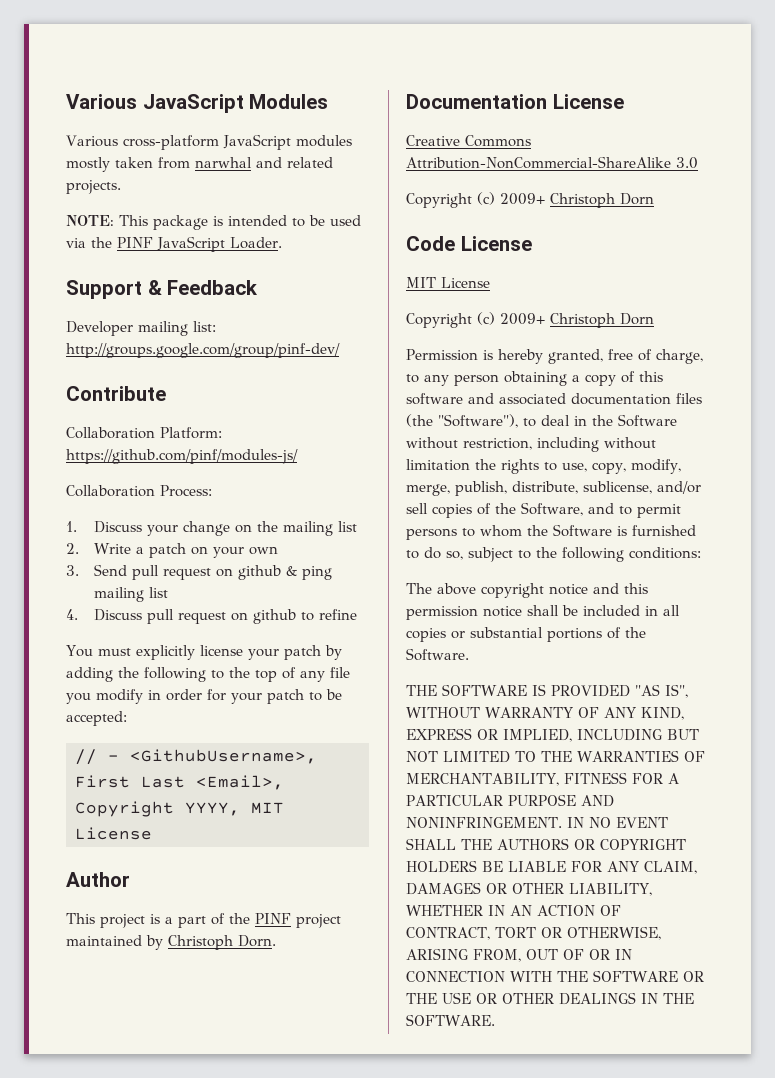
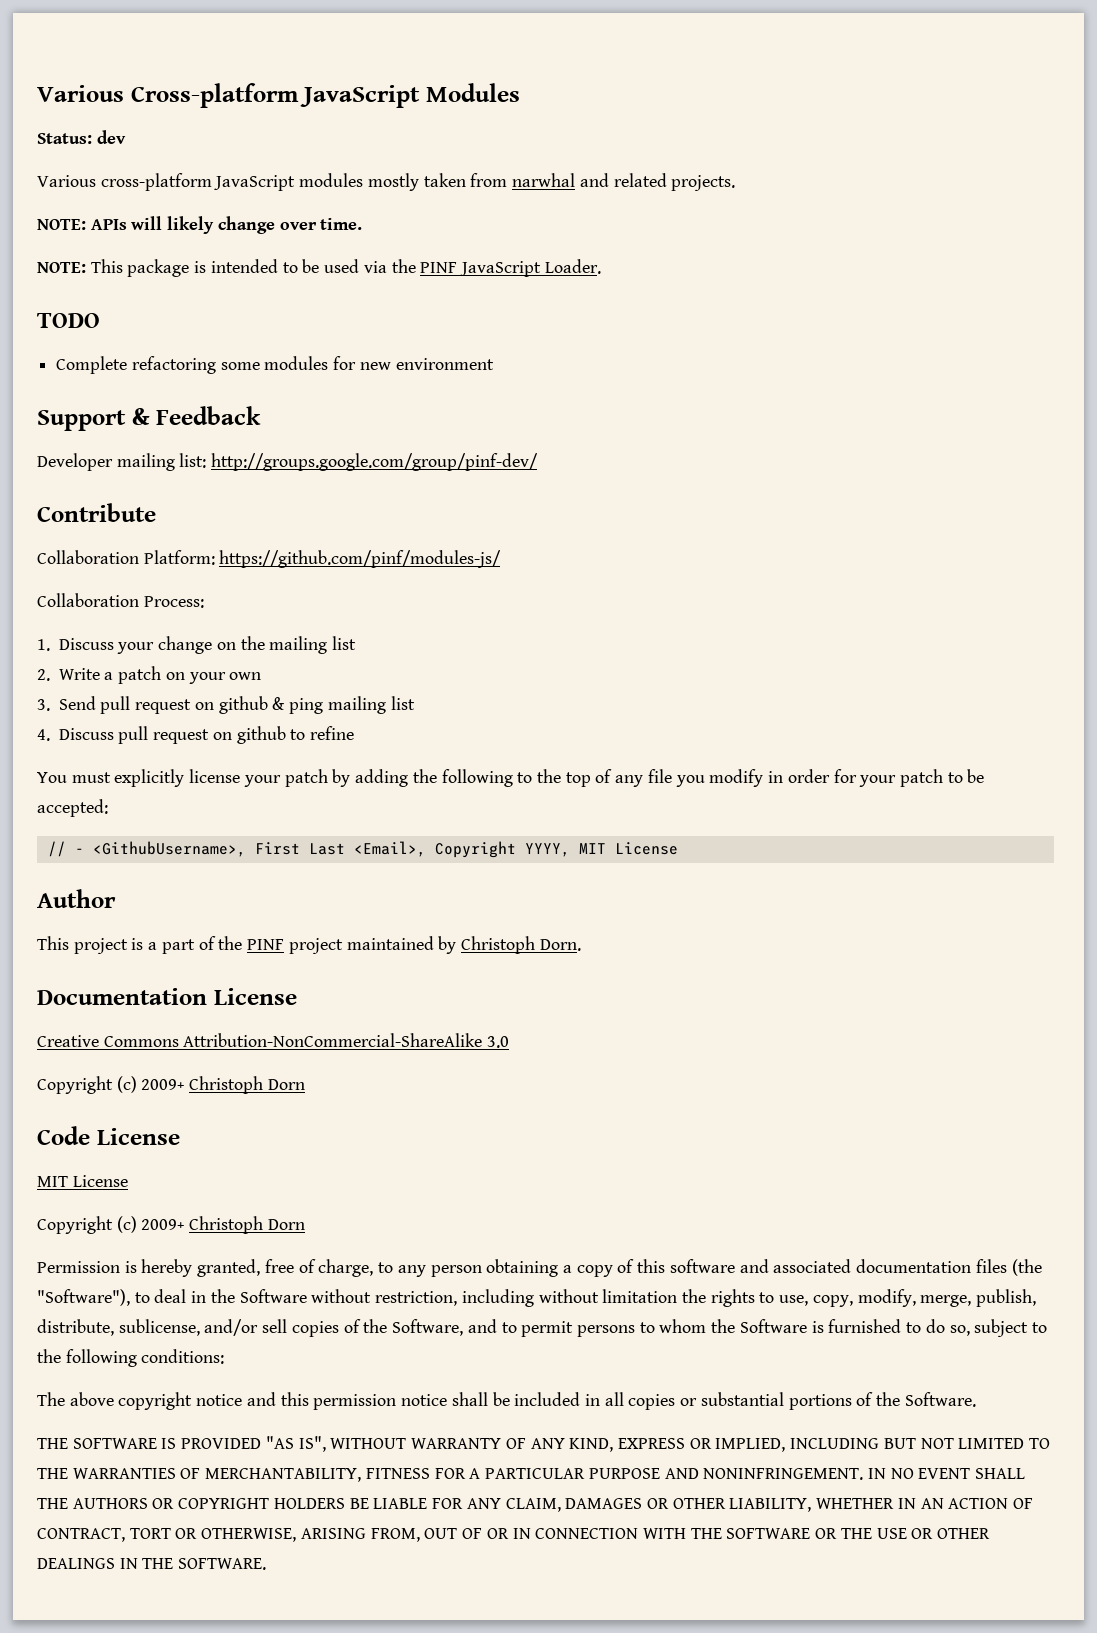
- Various JavaScript Modules
+ Various Cross-platform JavaScript Modules
+ Status: dev
+ NOTE: APIs will likely change over time.
+ TODO
+ Complete refactoring some modules for new environment

